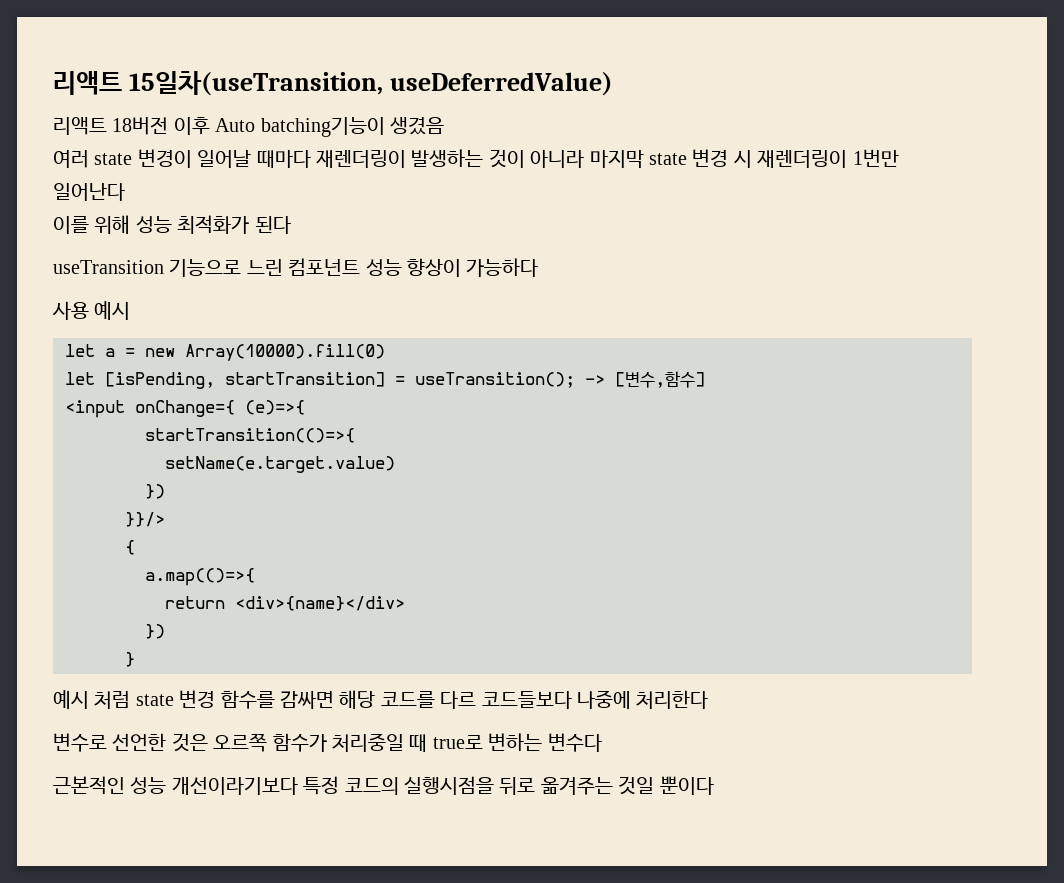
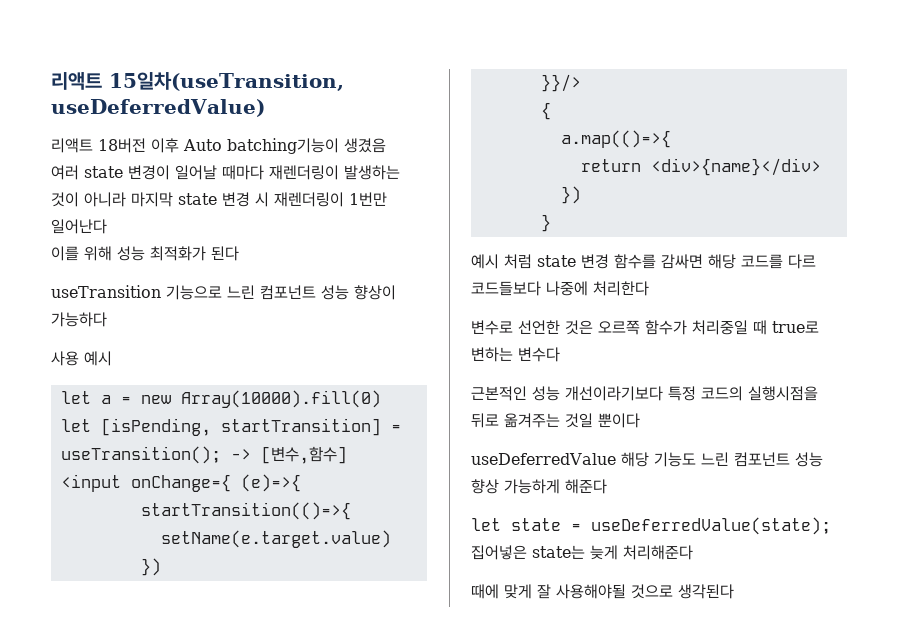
+ useDeferredValue 해당 기능도 느린 컴포넌트 성능 향상 가능하게 해준다
+ let state = useDeferredValue(state); 집어넣은 state는 늦게 처리해준다
+ 때에 맞게 잘 사용해야될 것으로 생각된다

